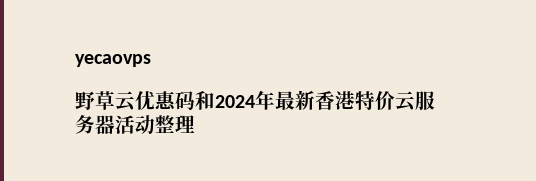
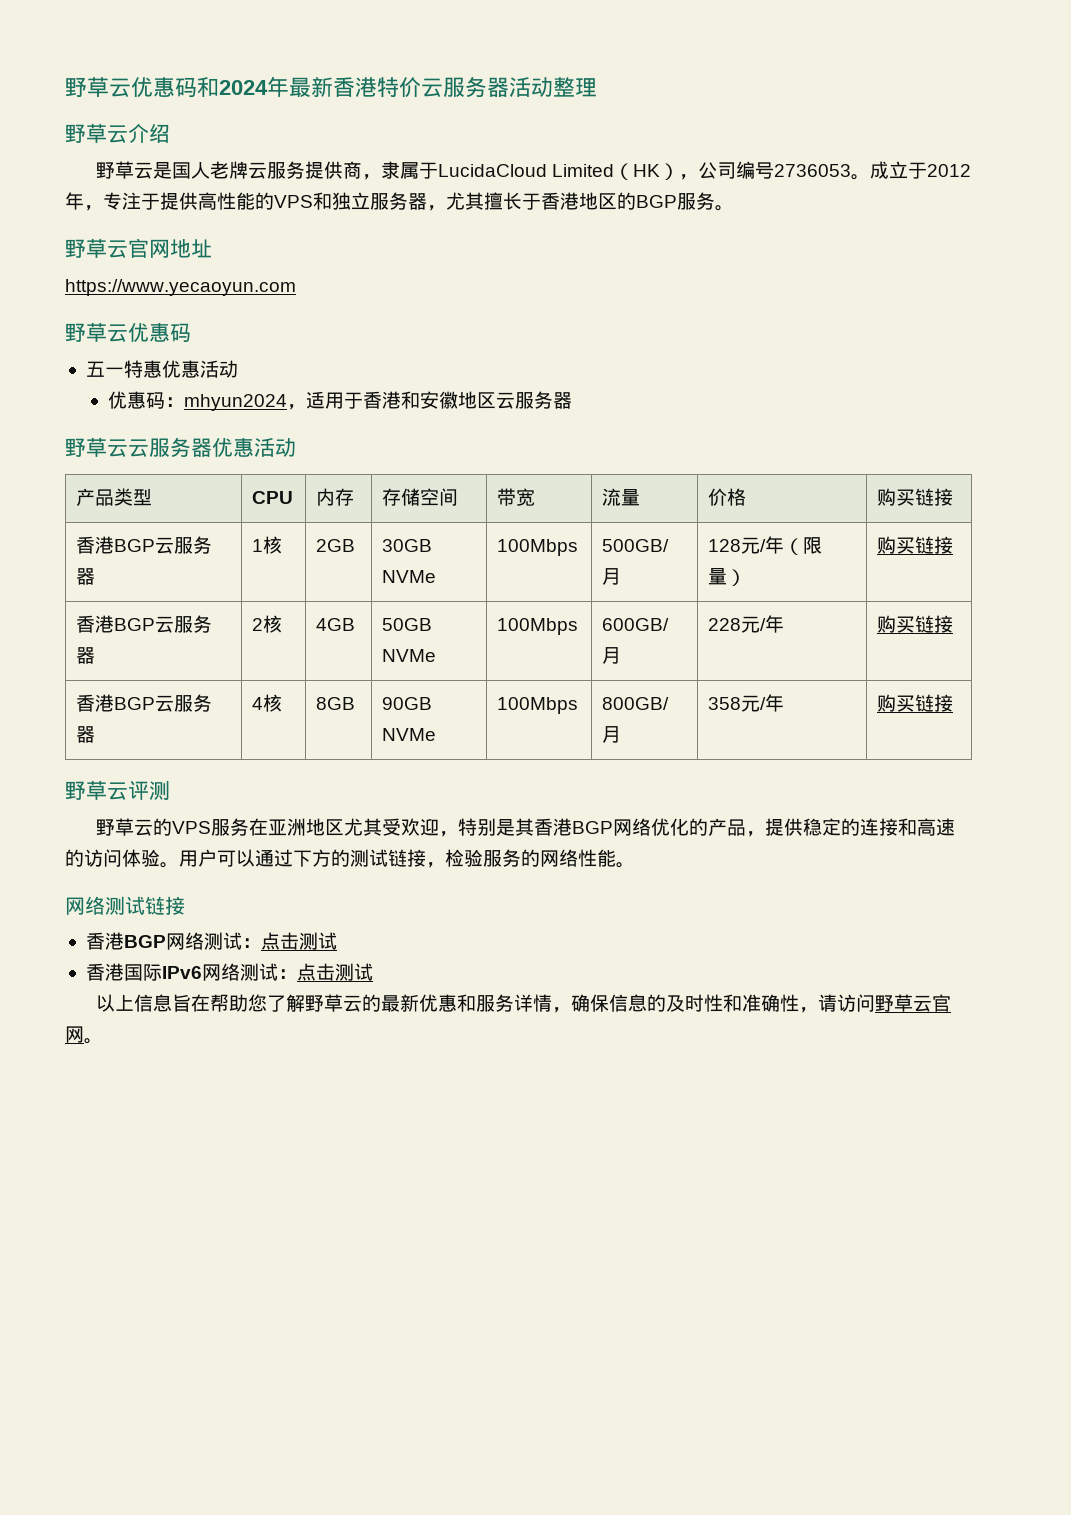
- yecaovps
+ 野草云介绍
+ 野草云是国人老牌云服务提供商，隶属于LucidaCloud Limited（HK），公司编号2736053。成立于2012年，专注于提供高性能的VPS和独立服务器，尤其擅长于香港地区的BGP服务。
+ 野草云官网地址
+ https://www.yecaoyun.com
+ 野草云优惠码
+ 五一特惠优惠活动
+ 优惠码：mhyun2024，适用于香港和安徽地区云服务器
+ 野草云云服务器优惠活动
+ 产品类型 | CPU | 内存 | 存储空间 | 带宽 | 流量 | 价格 | 购买链接
+ 香港BGP云服务器 | 1核 | 2GB | 30GB NVMe | 100Mbps | 500GB/月 | 128元/年（限量） | 购买链接
+ 香港BGP云服务器 | 2核 | 4GB | 50GB NVMe | 100Mbps | 600GB/月 | 228元/年 | 购买链接
+ 香港BGP云服务器 | 4核 | 8GB | 90GB NVMe | 100Mbps | 800GB/月 | 358元/年 | 购买链接
+ 野草云评测
+ 野草云的VPS服务在亚洲地区尤其受欢迎，特别是其香港BGP网络优化的产品，提供稳定的连接和高速的访问体验。用户可以通过下方的测试链接，检验服务的网络性能。
+ 网络测试链接
+ 香港BGP网络测试：点击测试
+ 香港国际IPv6网络测试：点击测试
+ 以上信息旨在帮助您了解野草云的最新优惠和服务详情，确保信息的及时性和准确性，请访问野草云官网。

